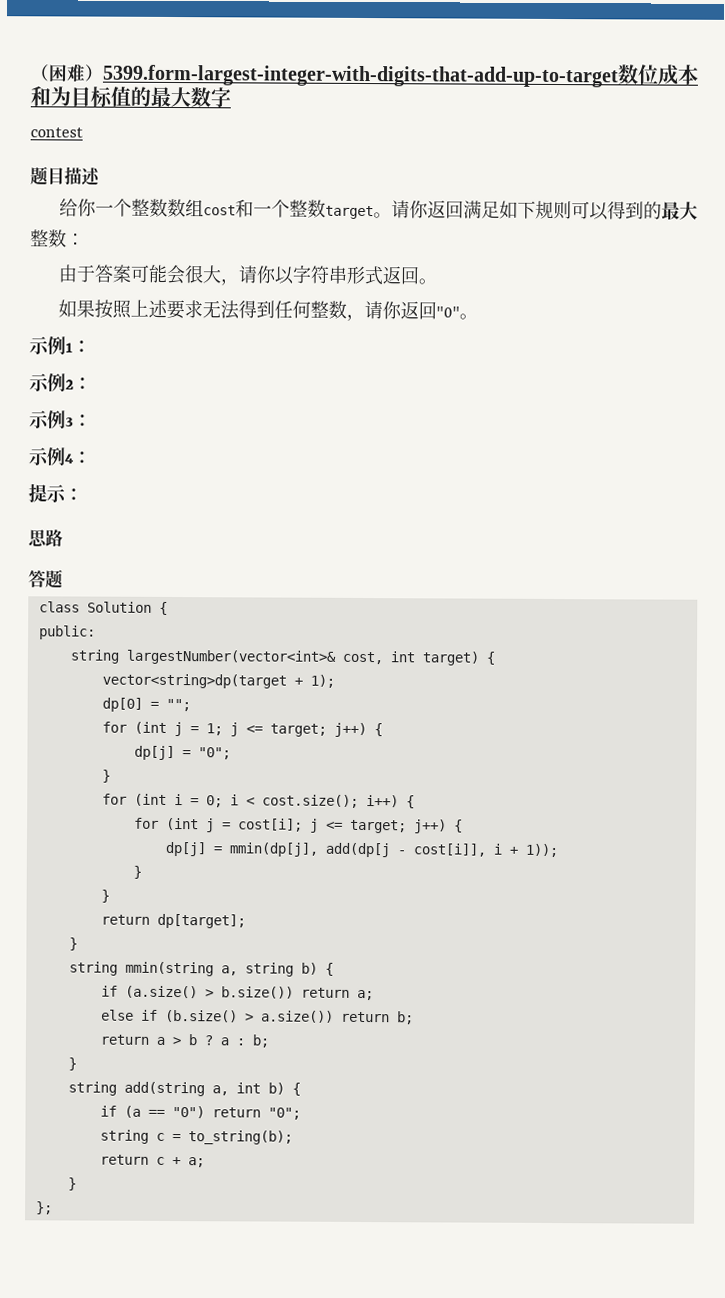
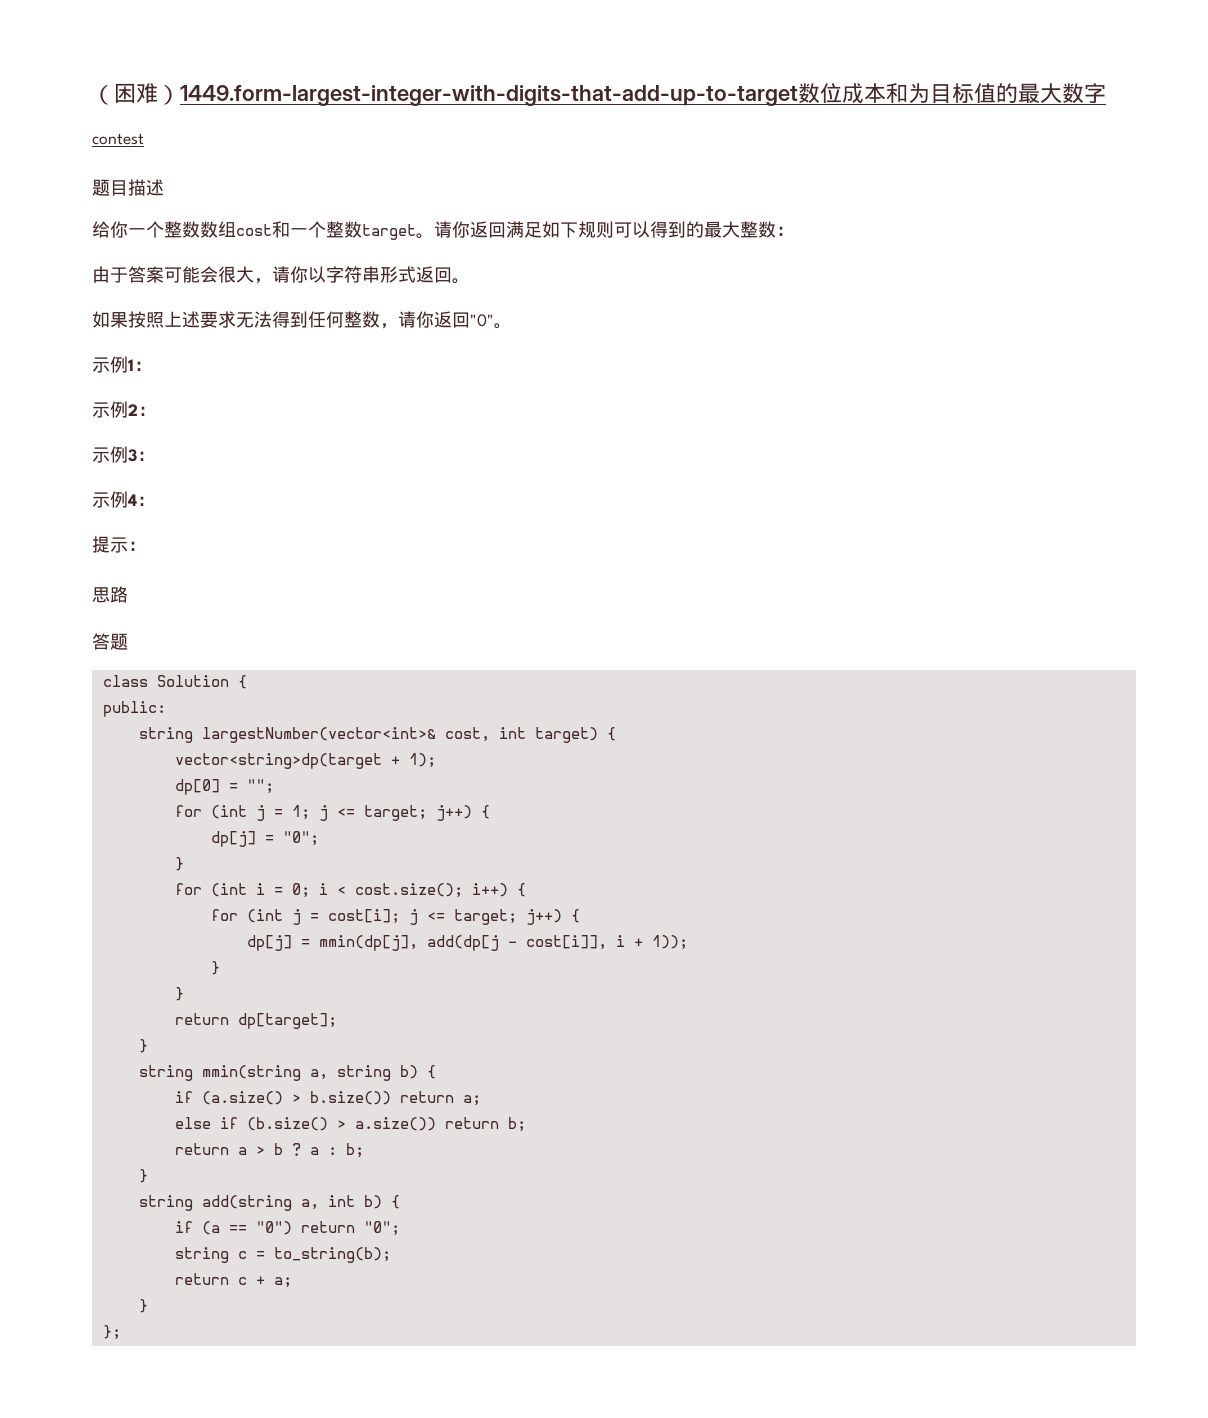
- （困难）5399.form-largest-integer-with-digits-that-add-up-to-target数位成本和为目标值的最大数字
+ （困难）1449.form-largest-integer-with-digits-that-add-up-to-target数位成本和为目标值的最大数字

